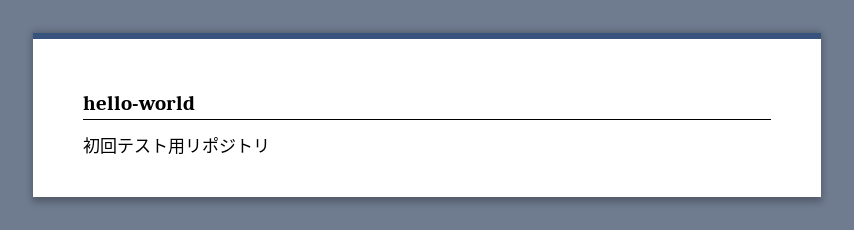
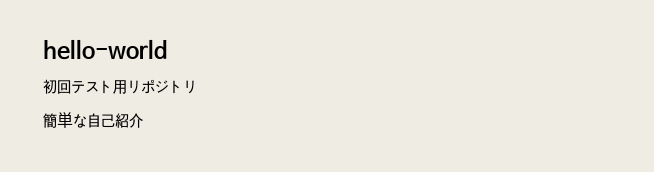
+ 簡単な自己紹介

